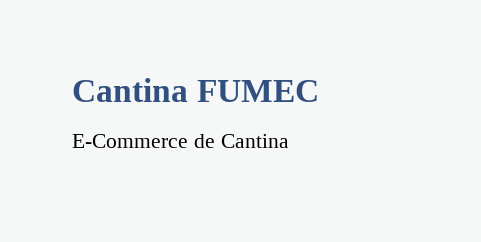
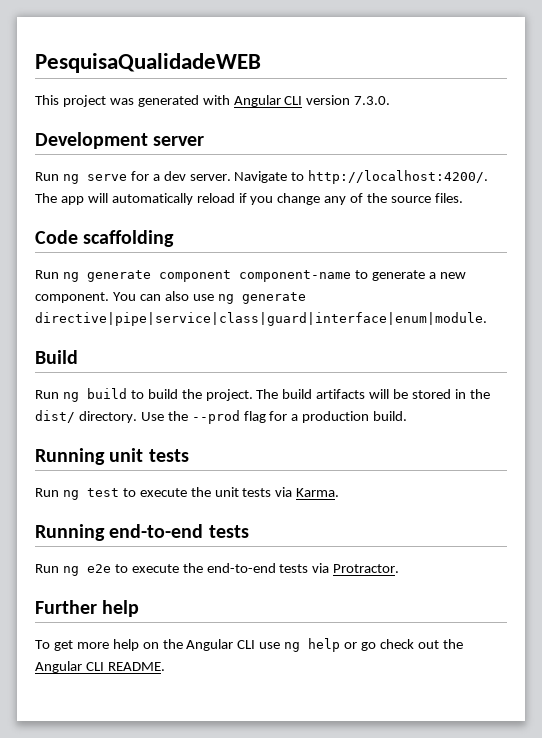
- Cantina FUMEC
- E-Commerce de Cantina
+ PesquisaQualidadeWEB
+ This project was generated with Angular CLI version 7.3.0.
+ Development server
+ Run ng serve for a dev server. Navigate to http://localhost:4200/. The app will automatically reload if you change any of the source files.
+ Code scaffolding
+ Run ng generate component component-name to generate a new component. You can also use ng generate directive|pipe|service|class|guard|interface|enum|module.
+ Build
+ Run ng build to build the project. The build artifacts will be stored in the dist/ directory. Use the --prod flag for a production build.
+ Running unit tests
+ Run ng test to execute the unit tests via Karma.
+ Running end-to-end tests
+ Run ng e2e to execute the end-to-end tests via Protractor.
+ Further help
+ To get more help on the Angular CLI use ng help or go check out the Angular CLI README.

